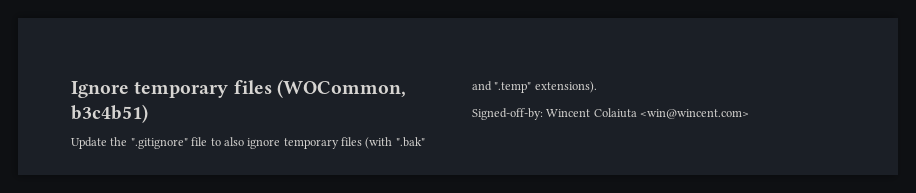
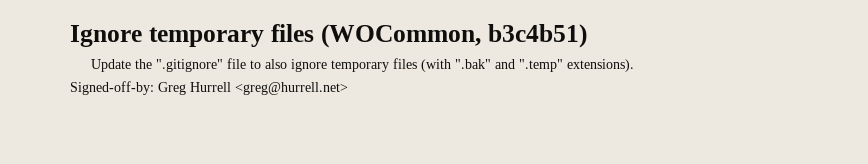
- Signed-off-by: Wincent Colaiuta <win@wincent.com>
+ Signed-off-by: Greg Hurrell <greg@hurrell.net>

